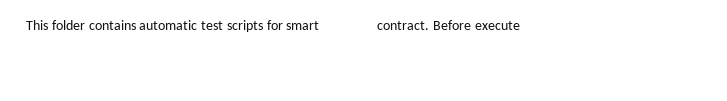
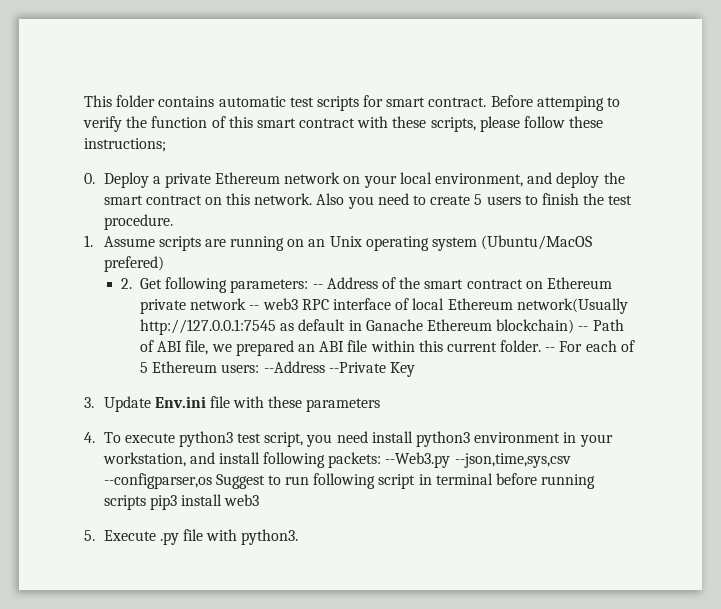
- Before execute
+ Before attemping to verify the function of this smart contract with these scripts, please follow these instructions;
+ 0. Deploy a private Ethereum network on your local environment, and deploy the smart contract on this network. Also you need to create 5 users to finish the test procedure.
+ 1. Assume scripts are running on an Unix operating system (Ubuntu/MacOS prefered)
+ 2. Get following parameters: -- Address of the smart contract on Ethereum private network -- web3 RPC interface of local Ethereum network(Usually http://127.0.0.1:7545 as default in Ganache Ethereum blockchain) -- Path of ABI file, we prepared an ABI file within this current folder. -- For each of 5 Ethereum users: --Address --Private Key
+ 3. Update Env.ini file with these parameters
+ 4. To execute python3 test script, you need install python3 environment in your workstation, and install following packets: --Web3.py --json,time,sys,csv --configparser,os Suggest to run following script in terminal before running scripts pip3 install web3
+ 5. Execute .py file with python3.

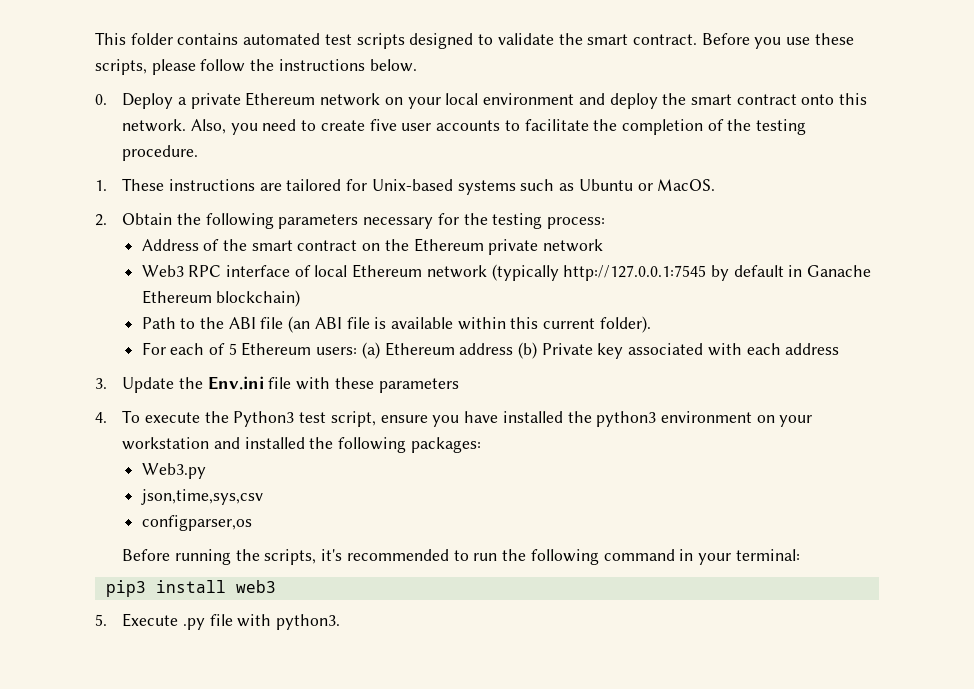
- This folder contains automatic test scripts for smart contract. Before attemping to verify the function of this smart contract with these scripts, please follow these instructions;
+ This folder contains automated test scripts designed to validate the smart contract. Before you use these scripts, please follow the instructions below.
- 0. Deploy a private Ethereum network on your local environment, and deploy the smart contract on this network.
+ 0. Deploy a private Ethereum network on your local environment and deploy the smart contract onto this network.
- Also you need to create 5 users to finish the test procedure.
- 1. Assume scripts are running on an Unix operating system (Ubuntu/MacOS prefered)
- 2. Get following parameters: -- Address of the smart contract on Ethereum private network -- web3 RPC interface of local Ethereum network(Usually http://127.0.0.1:7545 as default in Ganache Ethereum blockchain) -- Path of ABI file, we prepared an ABI file within this current folder. -- For each of 5 Ethereum users: --Address --Private Key
+ Also, you need to create five user accounts to facilitate the completion of the testing procedure.
+ 1. These instructions are tailored for Unix-based systems such as Ubuntu or MacOS.
+ 2. Obtain the following parameters necessary for the testing process:
+ Address of the smart contract on the Ethereum private network
+ Web3 RPC interface of local Ethereum network (typically http://127.0.0.1:7545 by default in Ganache Ethereum blockchain)
+ Path to the ABI file (an ABI file is available within this current folder).
+ For each of 5 Ethereum users: (a) Ethereum address (b) Private key associated with each address
- 3. Update Env.ini file with these parameters
+ 3. Update the Env.ini file with these parameters
- 4. To execute python3 test script, you need install python3 environment in your workstation, and install following packets: --Web3.py --json,time,sys,csv --configparser,os Suggest to run following script in terminal before running scripts pip3 install web3
+ 4. To execute the Python3 test script, ensure you have installed the python3 environment on your workstation and installed the following packages:
+ Web3.py
+ json,time,sys,csv
+ configparser,os
+ Before running the scripts, it's recommended to run the following command in your terminal:
+ pip3 install web3

